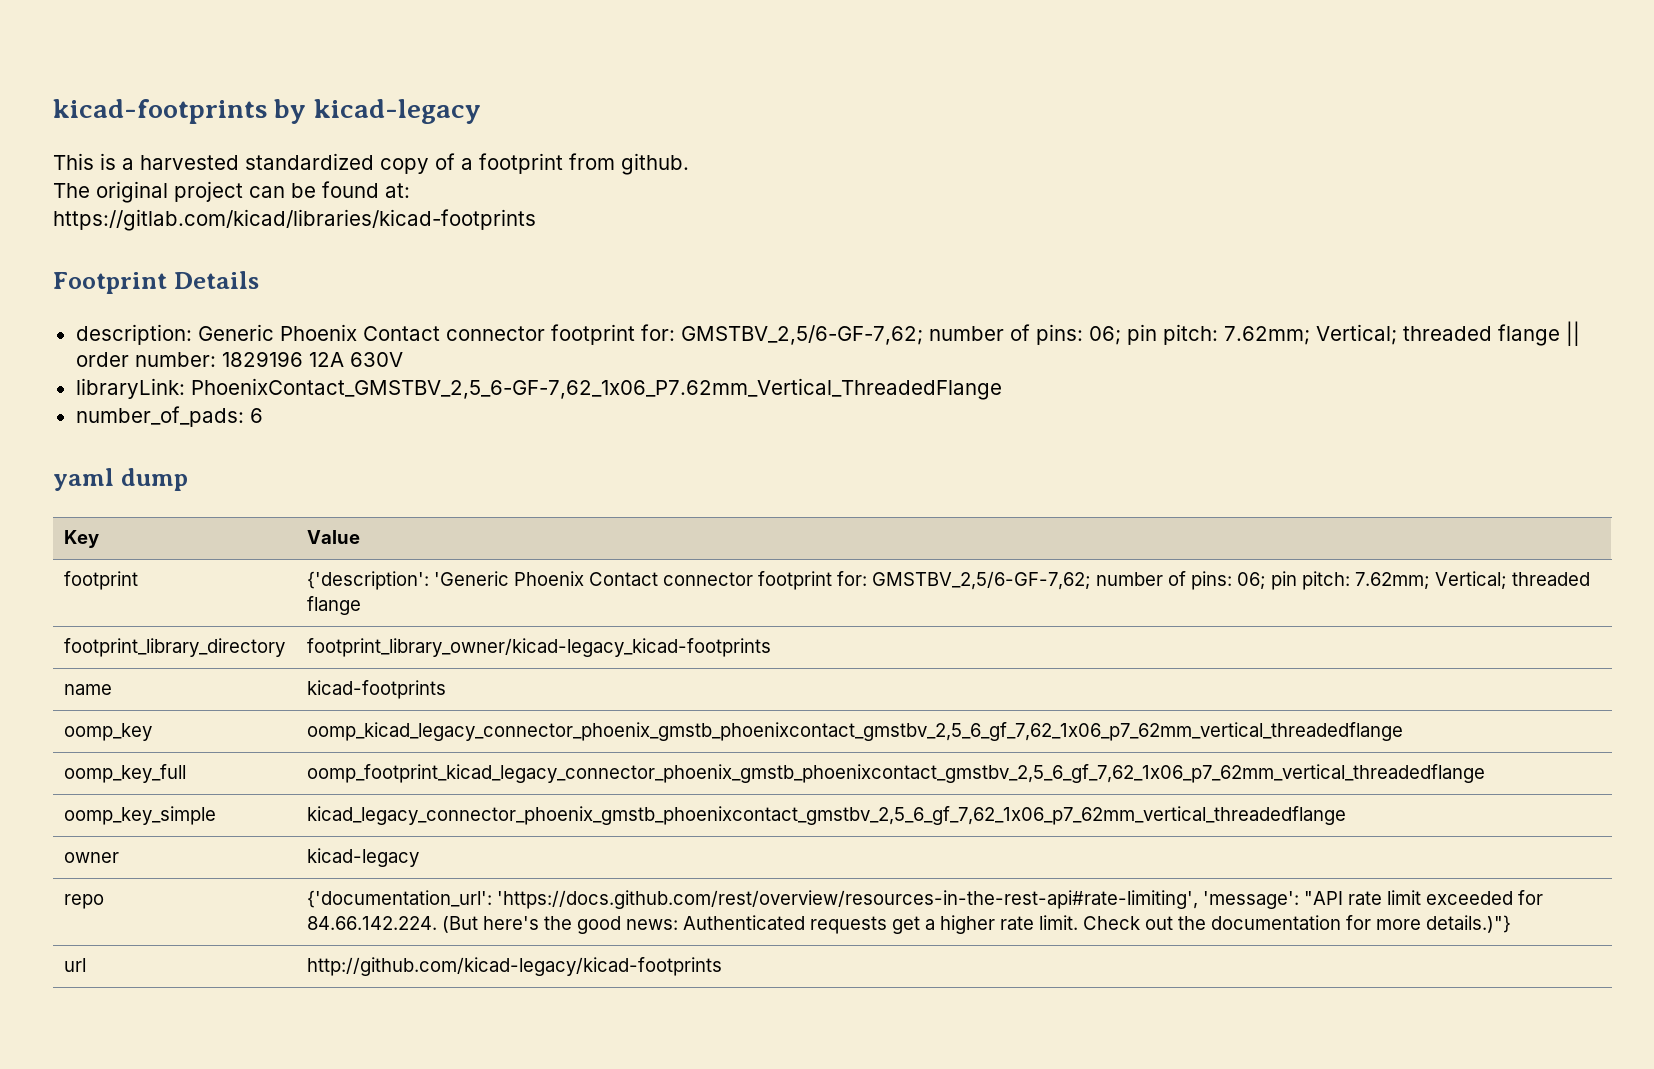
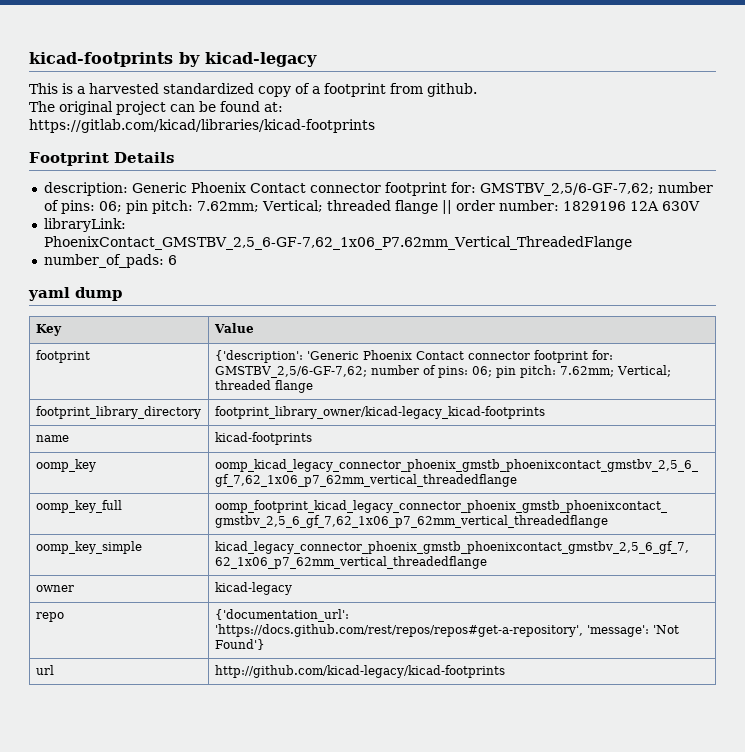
- repo | {'documentation_url': 'https://docs.github.com/rest/overview/resources-in-the-rest-api#rate-limiting', 'message': "API rate limit exceeded for 84.66.142.224. (But here's the good news: Authenticated requests get a higher rate limit. Check out the documentation for more details.)"}
+ repo | {'documentation_url': 'https://docs.github.com/rest/repos/repos#get-a-repository', 'message': 'Not Found'}

